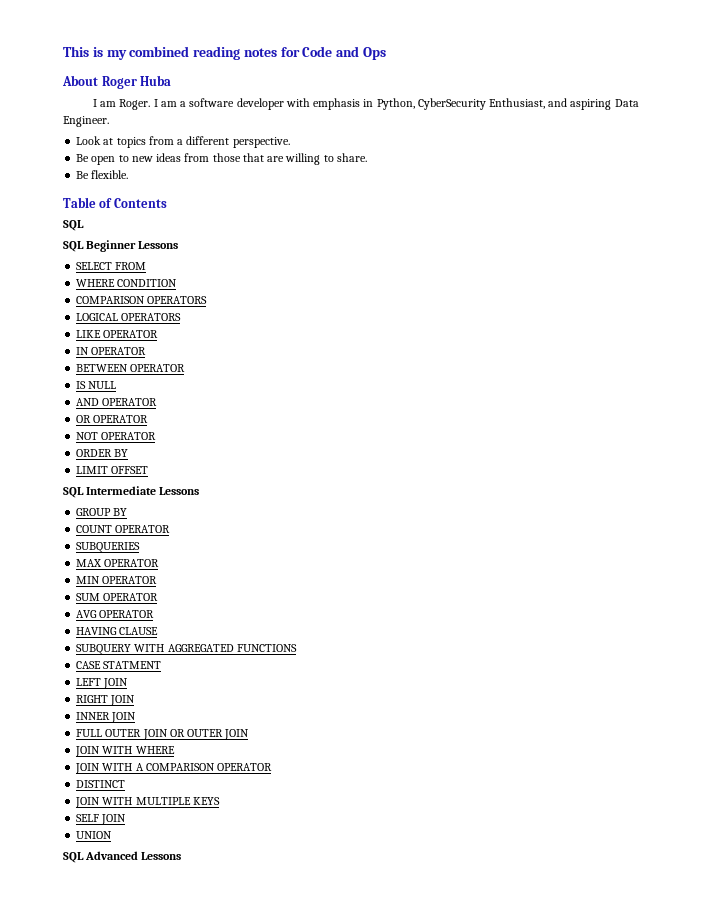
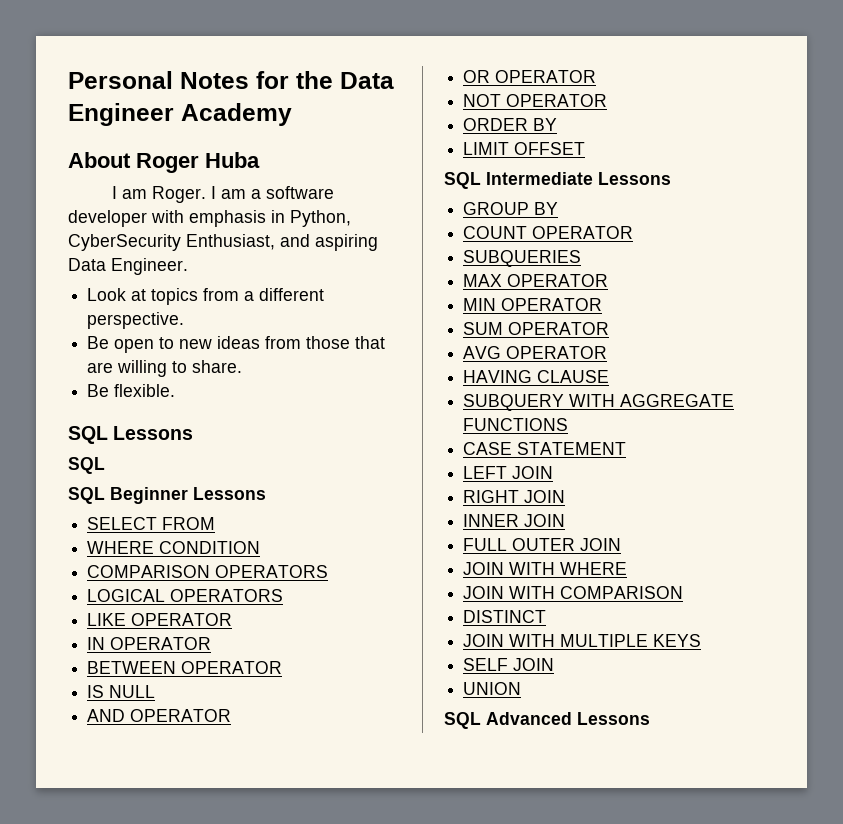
- This is my combined reading notes for Code and Ops
+ Personal Notes for the Data Engineer Academy
- Table of Contents
+ SQL Lessons
- SUBQUERY WITH AGGREGATED FUNCTIONS
+ SUBQUERY WITH AGGREGATE FUNCTIONS
- CASE STATMENT
+ CASE STATEMENT
- FULL OUTER JOIN OR OUTER JOIN
+ FULL OUTER JOIN
- JOIN WITH A COMPARISON OPERATOR
+ JOIN WITH COMPARISON

